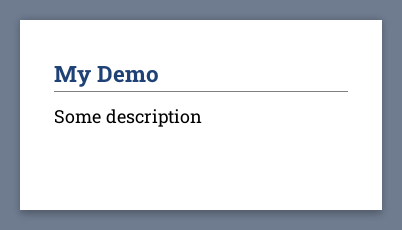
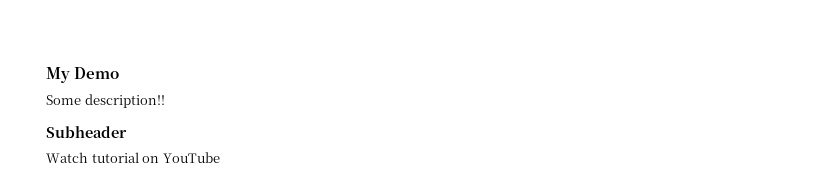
- Some description
+ Some description!!
+ Subheader
+ Watch tutorial on YouTube

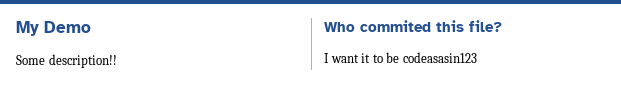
- Subheader
- Watch tutorial on YouTube
+ Who commited this file?
+ I want it to be codeasasin123

